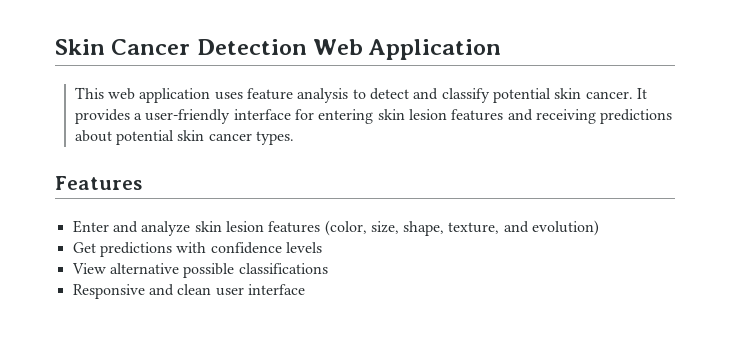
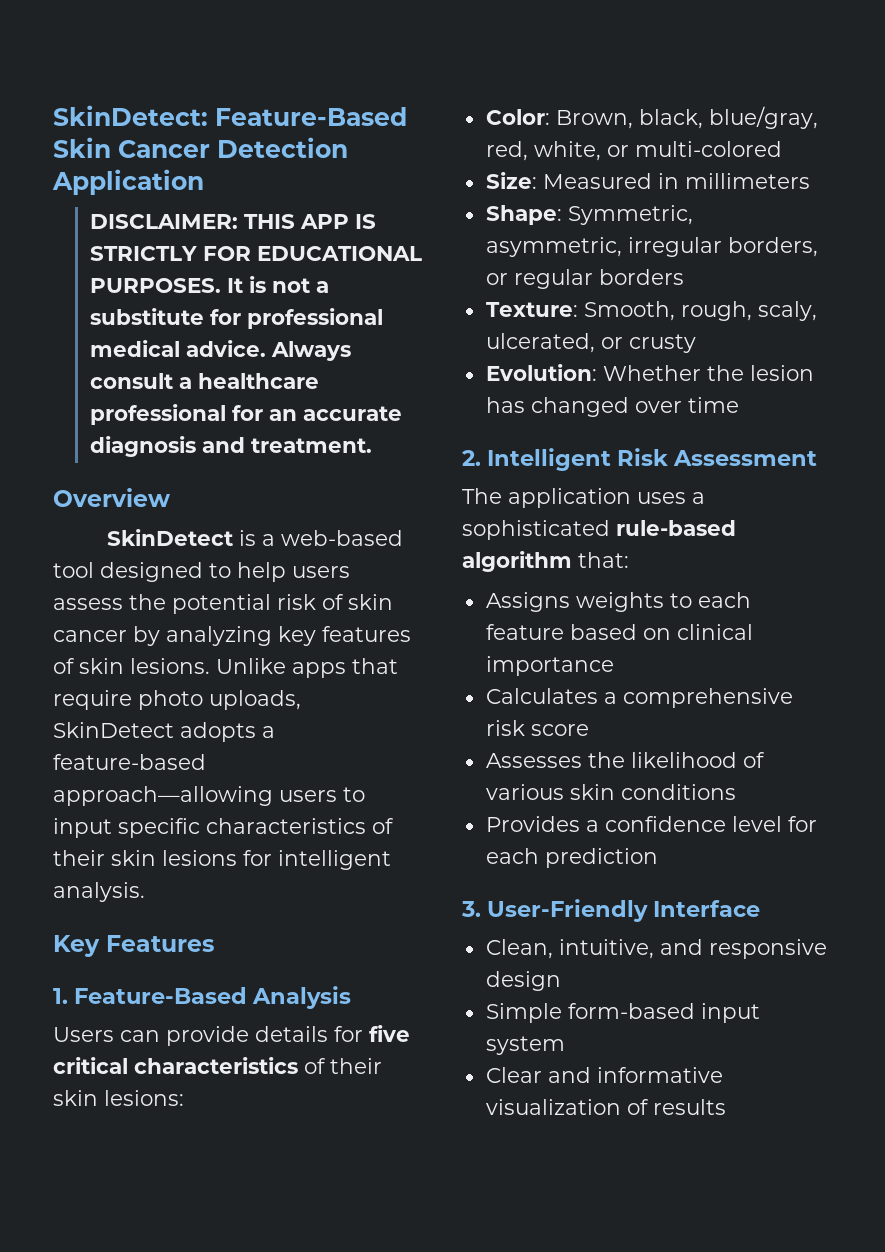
- Skin Cancer Detection Web Application
+ SkinDetect: Feature-Based Skin Cancer Detection Application
- This web application uses feature analysis to detect and classify potential skin cancer. It provides a user-friendly interface for entering skin lesion features and receiving predictions about potential skin cancer types.
- Features
- Enter and analyze skin lesion features (color, size, shape, texture, and evolution)
- Get predictions with confidence levels
- View alternative possible classifications
- Responsive and clean user interface
+ DISCLAIMER: THIS APP IS STRICTLY FOR EDUCATIONAL PURPOSES. It is not a substitute for professional medical advice. Always consult a healthcare professional for an accurate diagnosis and treatment.
+ Overview
+ SkinDetect is a web-based tool designed to help users assess the potential risk of skin cancer by analyzing key features of skin lesions. Unlike apps that require photo uploads, SkinDetect adopts a feature-based approach—allowing users to input specific characteristics of their skin lesions for intelligent analysis.
+ Key Features
+ 1. Feature-Based Analysis
+ Users can provide details for five critical characteristics of their skin lesions:
+ Color: Brown, black, blue/gray, red, white, or multi-colored
+ Size: Measured in millimeters
+ Shape: Symmetric, asymmetric, irregular borders, or regular borders
+ Texture: Smooth, rough, scaly, ulcerated, or crusty
+ Evolution: Whether the lesion has changed over time
+ 2. Intelligent Risk Assessment
+ The application uses a sophisticated rule-based algorithm that:
+ Assigns weights to each feature based on clinical importance
+ Calculates a comprehensive risk score
+ Assesses the likelihood of various skin conditions
+ Provides a confidence level for each prediction
+ 3. User-Friendly Interface
+ Clean, intuitive, and responsive design
+ Simple form-based input system
+ Clear and informative visualization of results

